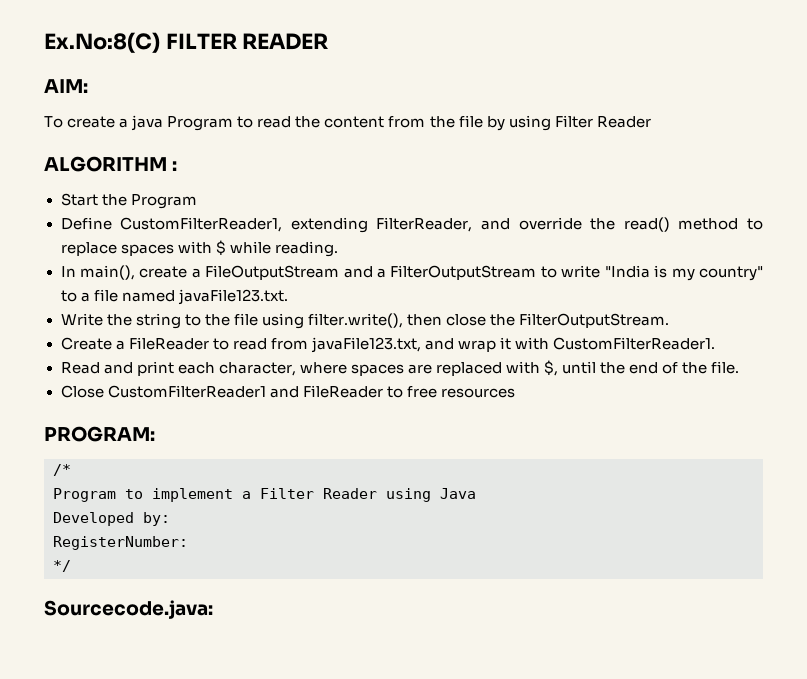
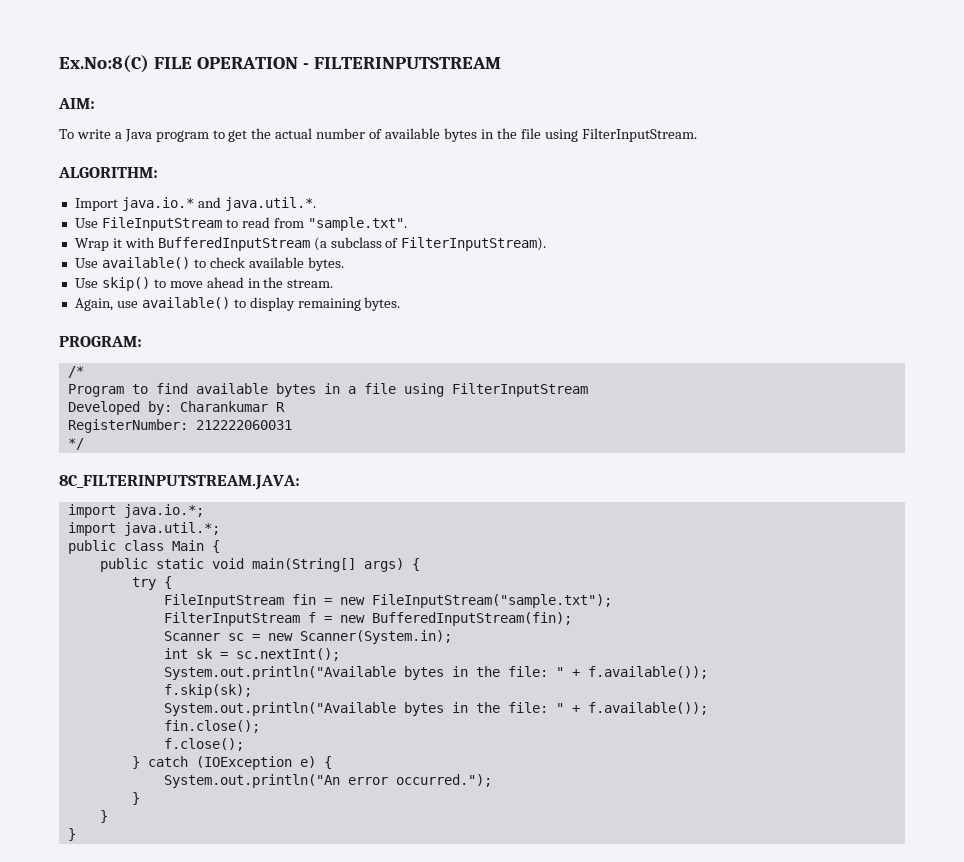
- Ex.No:8(C) FILTER READER
+ Ex.No:8(C) FILE OPERATION - FILTERINPUTSTREAM
  AIM:
- To create a java Program to read the content from the file by using Filter Reader
- ALGORITHM :
- Start the Program
- Define CustomFilterReader1, extending FilterReader, and override the read() method to replace spaces with $ while reading.
- In main(), create a FileOutputStream and a FilterOutputStream to write "India is my country" to a file named javaFile123.txt.
- Write the string to the file using filter.write(), then close the FilterOutputStream.
- Create a FileReader to read from javaFile123.txt, and wrap it with CustomFilterReader1.
- Read and print each character, where spaces are replaced with $, until the end of the file.
- Close CustomFilterReader1 and FileReader to free resources
+ To write a Java program to get the actual number of available bytes in the file using FilterInputStream.
+ ALGORITHM:
+ Import java.io.* and java.util.*.
+ Use FileInputStream to read from "sample.txt".
+ Wrap it with BufferedInputStream (a subclass of FilterInputStream).
+ Use available() to check available bytes.
+ Use skip() to move ahead in the stream.
+ Again, use available() to display remaining bytes.
  PROGRAM:
  /*
- Program to implement a Filter Reader using Java
+ Program to find available bytes in a file using FilterInputStream
- Developed by:
+ Developed by: Charankumar R
- RegisterNumber:
+ RegisterNumber: 212222060031
- Sourcecode.java:
+ 8C_FILTERINPUTSTREAM.JAVA:
+ import java.io.*;
+ import java.util.*;
+ public class Main {
+ public static void main(String[] args) {
+ try {
+ FileInputStream fin = new FileInputStream("sample.txt");
+ FilterInputStream f = new BufferedInputStream(fin);
+ Scanner sc = new Scanner(System.in);
+ int sk = sc.nextInt();
+ System.out.println("Available bytes in the file: " + f.available());
+ f.skip(sk);
+ System.out.println("Available bytes in the file: " + f.available());
+ fin.close();
+ f.close();
+ } catch (IOException e) {
+ System.out.println("An error occurred.");
+ }
+ }
+ }

